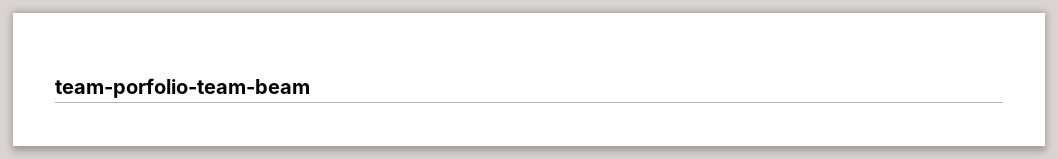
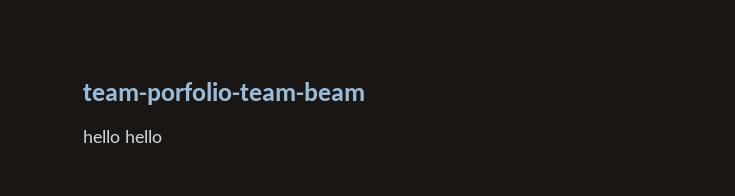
+ hello hello

